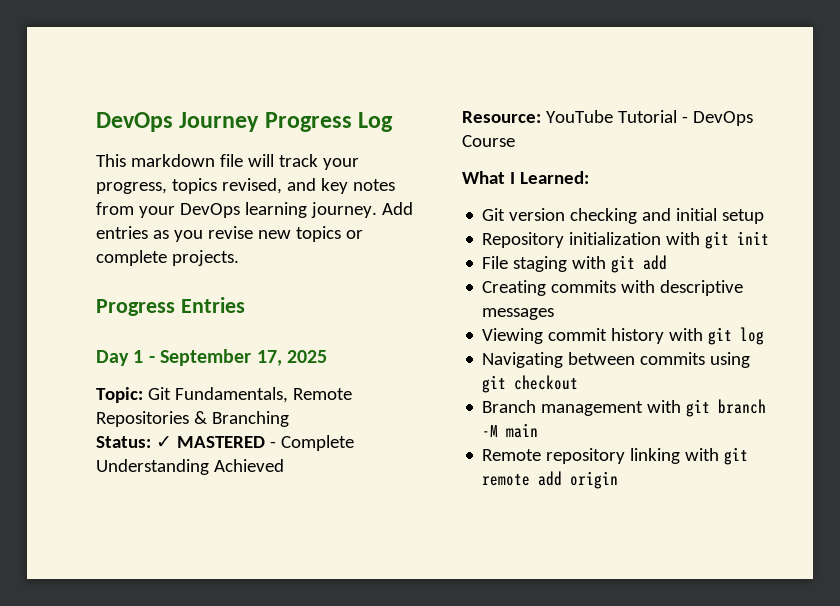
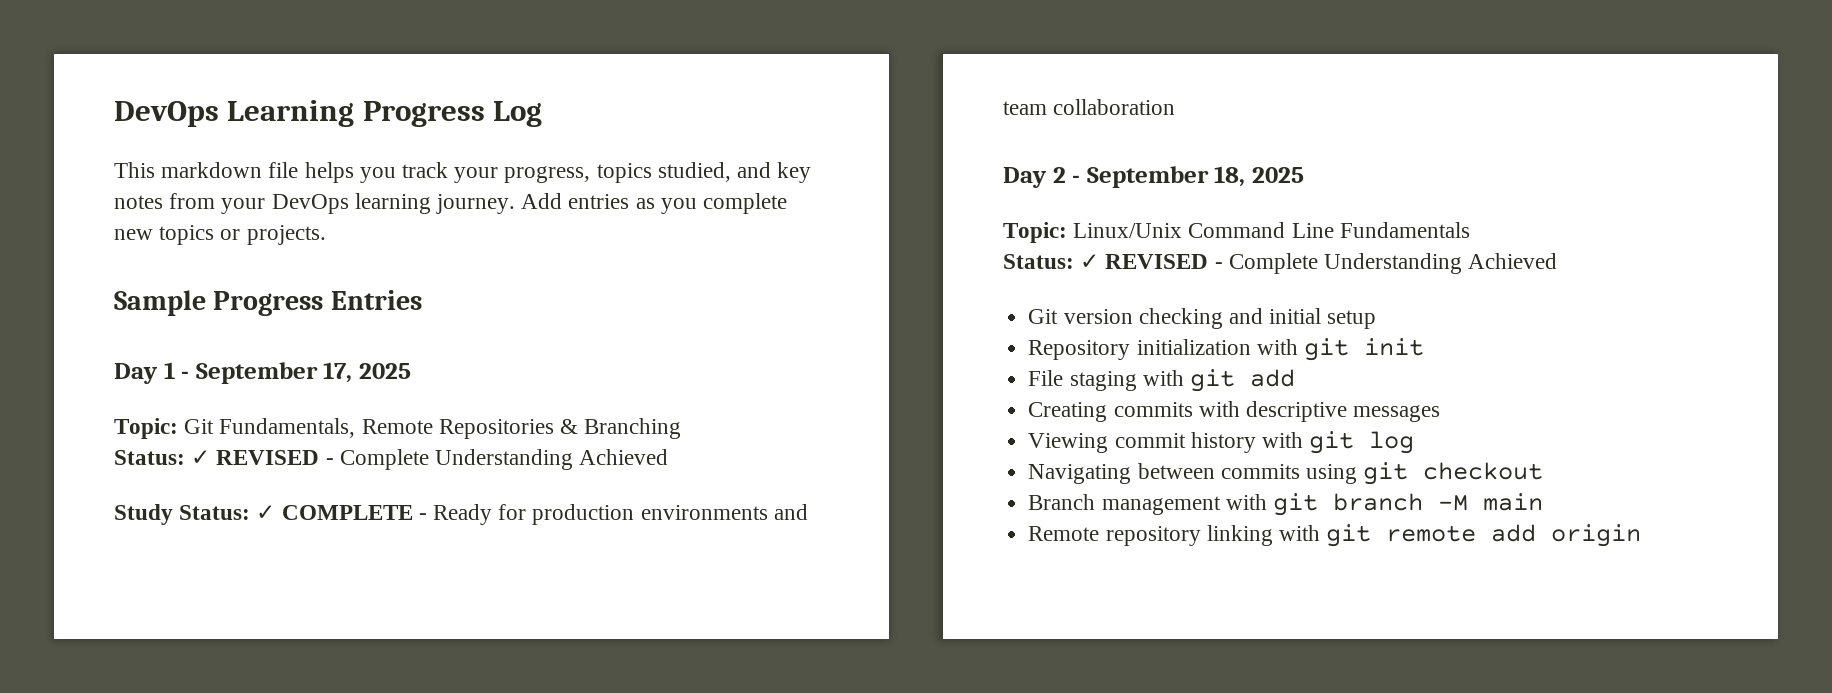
- DevOps Journey Progress Log
+ DevOps Learning Progress Log
- This markdown file will track your progress, topics revised, and key notes from your DevOps learning journey.
+ This markdown file helps you track your progress, topics studied, and key notes from your DevOps learning journey.
- Add entries as you revise new topics or complete projects.
+ Add entries as you complete new topics or projects.
- Progress Entries
+ Sample Progress Entries
  Topic: Git Fundamentals, Remote Repositories & Branching
- Status: ✓ MASTERED - Complete Understanding Achieved
- Resource: YouTube Tutorial - DevOps Course
- What I Learned:
+ Status: ✓ REVISED - Complete Understanding Achieved
+ Study Status: ✓ COMPLETE - Ready for production environments and team collaboration
+ Day 2 - September 18, 2025
+ Topic: Linux/Unix Command Line Fundamentals
+ Status: ✓ REVISED - Complete Understanding Achieved

